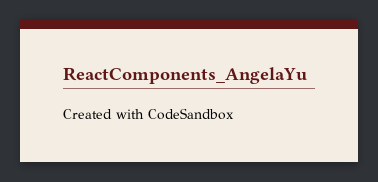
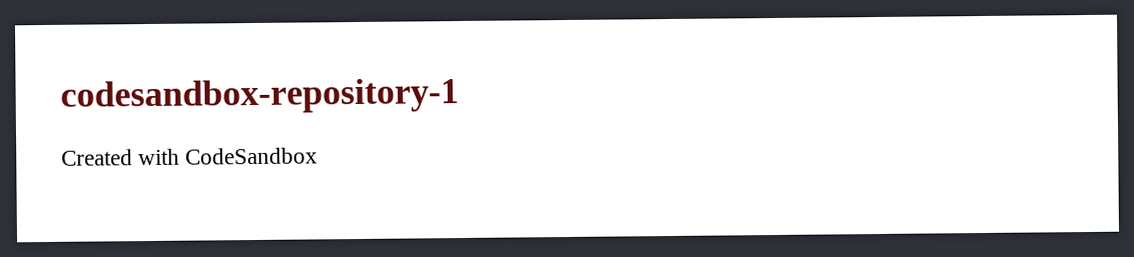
- ReactComponents_AngelaYu
+ codesandbox-repository-1

